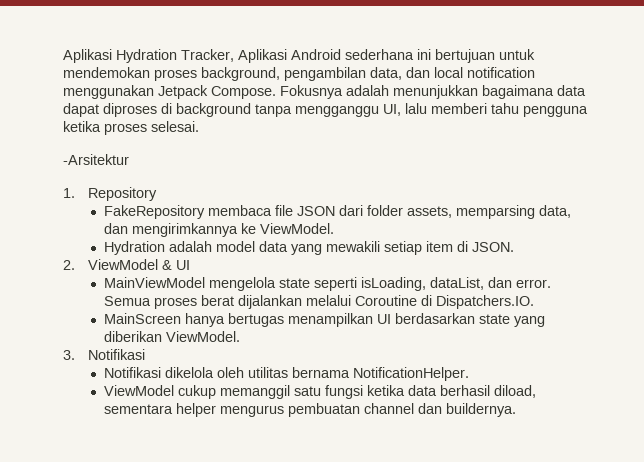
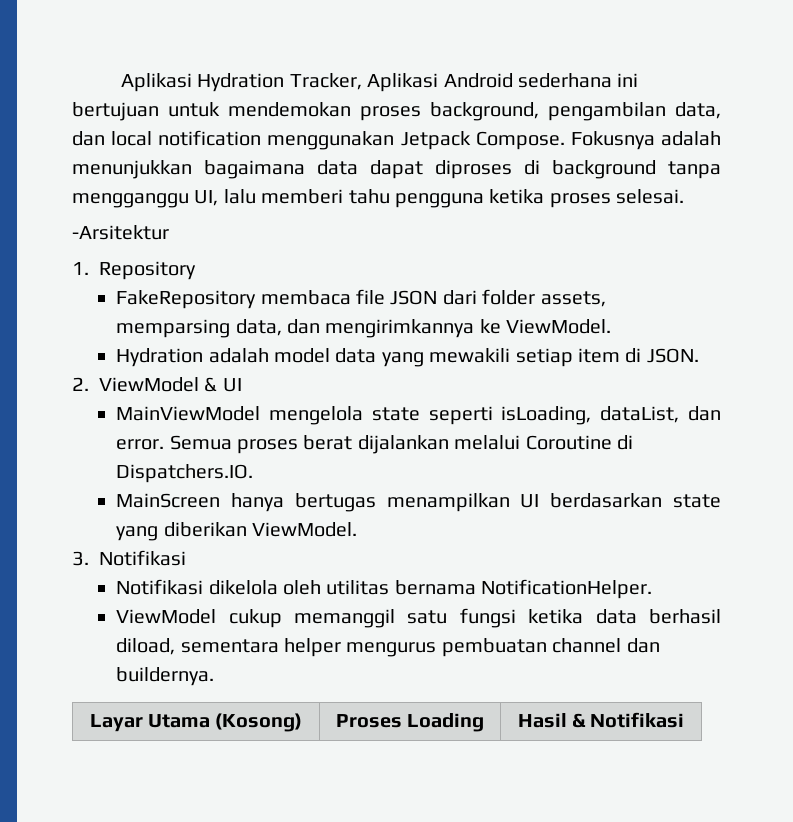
+ Layar Utama (Kosong) | Proses Loading | Hasil & Notifikasi

